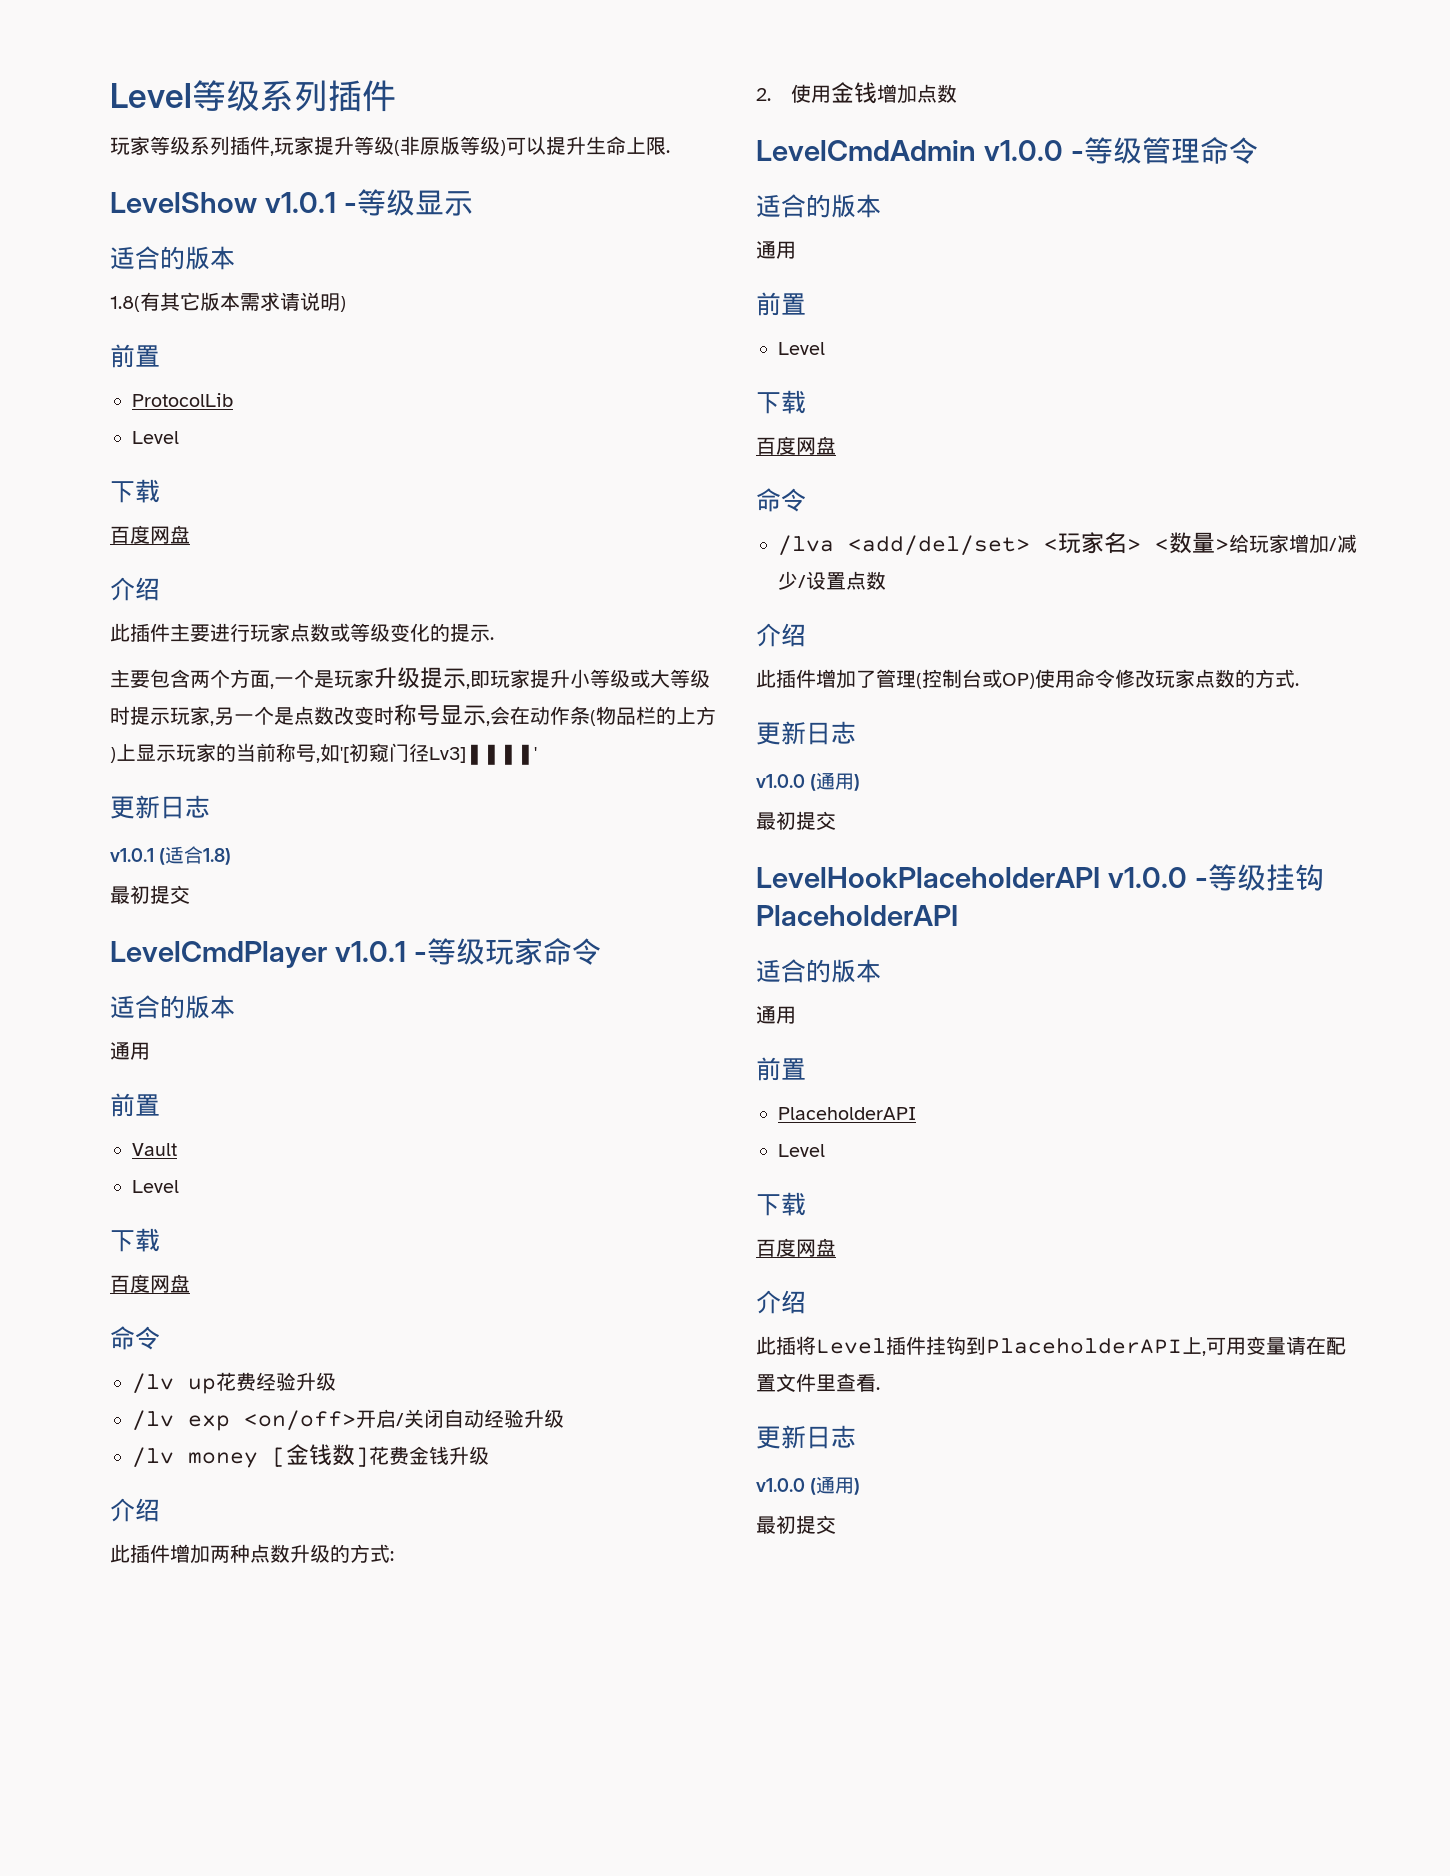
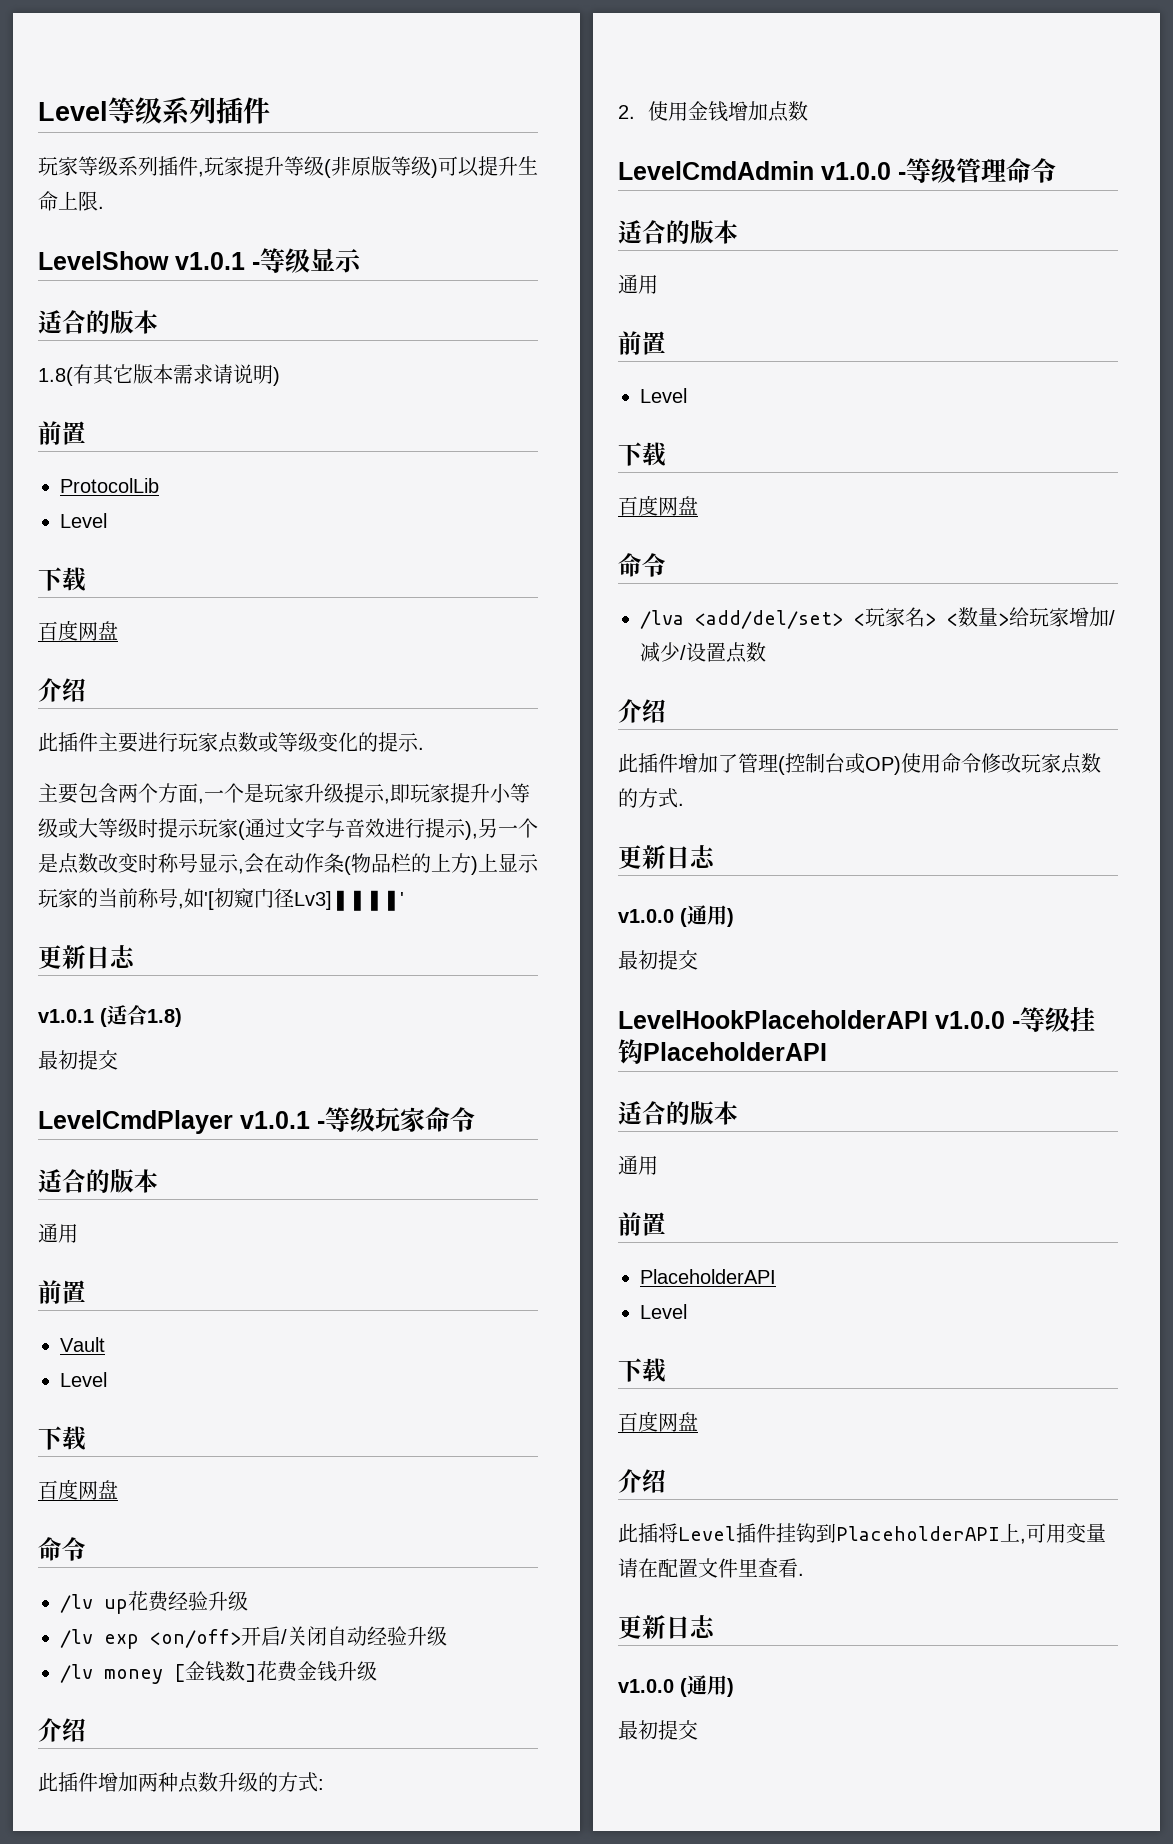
- 主要包含两个方面,一个是玩家升级提示,即玩家提升小等级或大等级时提示玩家,另一个是点数改变时称号显示,会在动作条(物品栏的上方)上显示玩家的当前称号,如'[初窥门径Lv3]❚❚❚❚'
+ 主要包含两个方面,一个是玩家升级提示,即玩家提升小等级或大等级时提示玩家(通过文字与音效进行提示),另一个是点数改变时称号显示,会在动作条(物品栏的上方)上显示玩家的当前称号,如'[初窥门径Lv3]❚❚❚❚'

